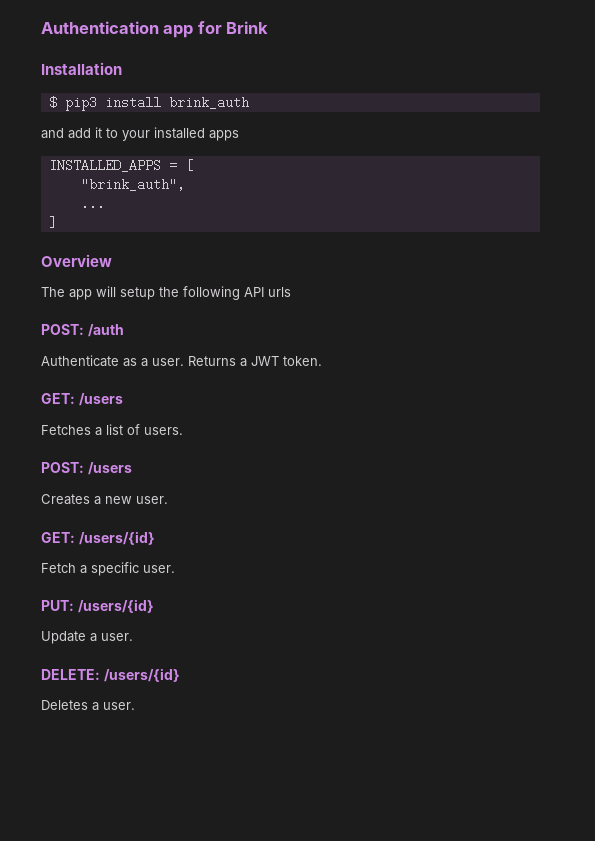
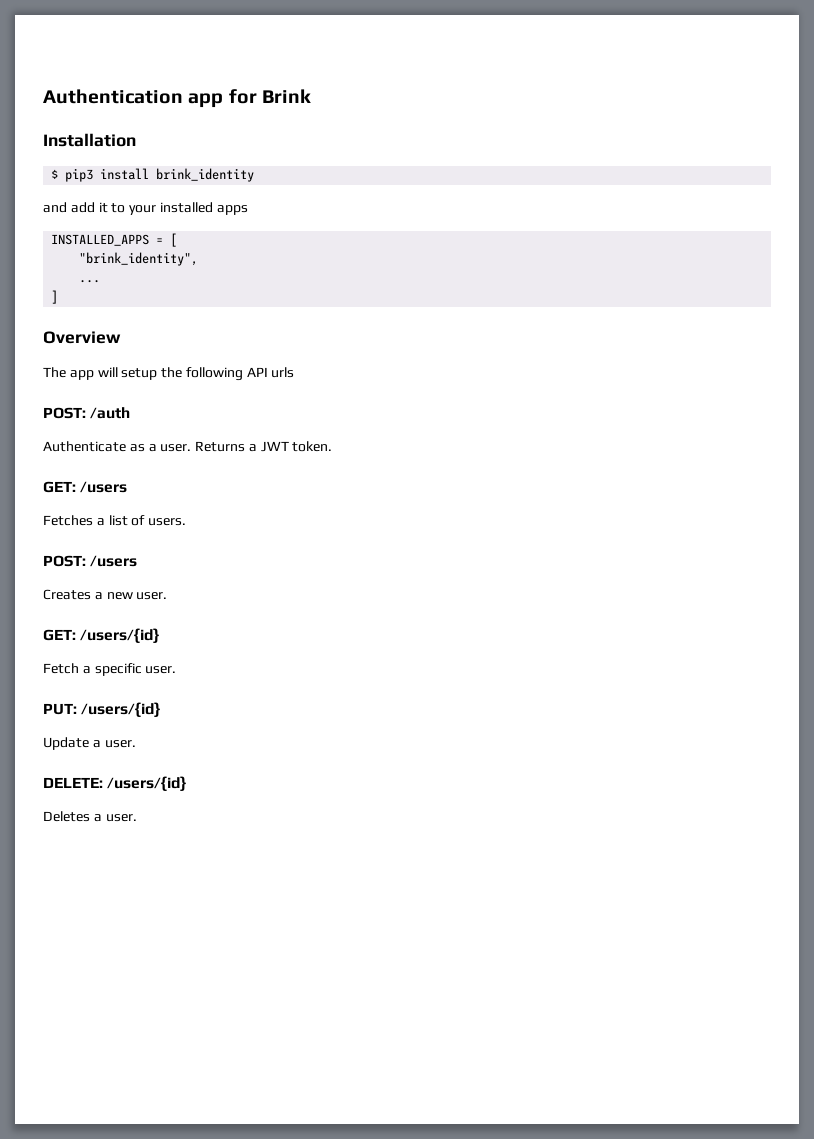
- $ pip3 install brink_auth
+ $ pip3 install brink_identity
- "brink_auth",
+ "brink_identity",

